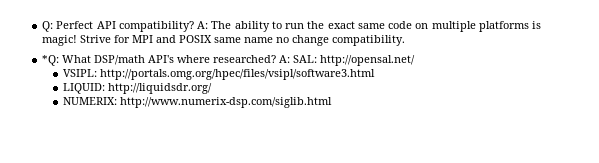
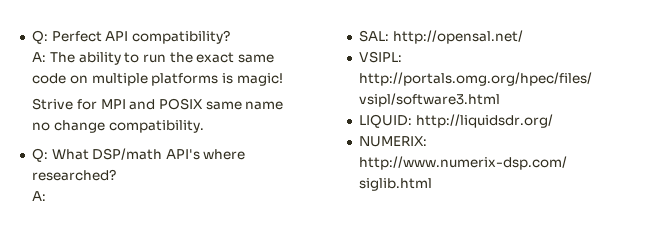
- Q: Perfect API compatibility? A: The ability to run the exact same code on multiple platforms is magic! Strive for MPI and POSIX same name no change compatibility.
+ Q: Perfect API compatibility?
+ A: The ability to run the exact same code on multiple platforms is magic!
+ Strive for MPI and POSIX same name no change compatibility.
- *Q: What DSP/math API's where researched? A: SAL: http://opensal.net/
+ Q: What DSP/math API's where researched?
+ A:
+ SAL: http://opensal.net/

